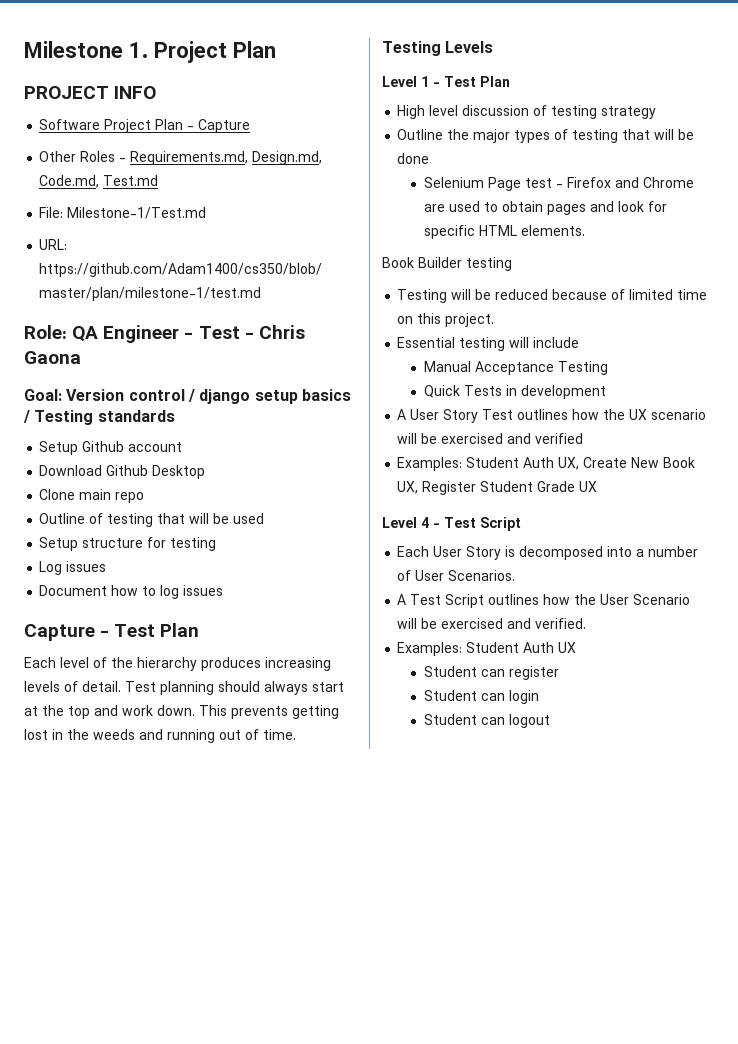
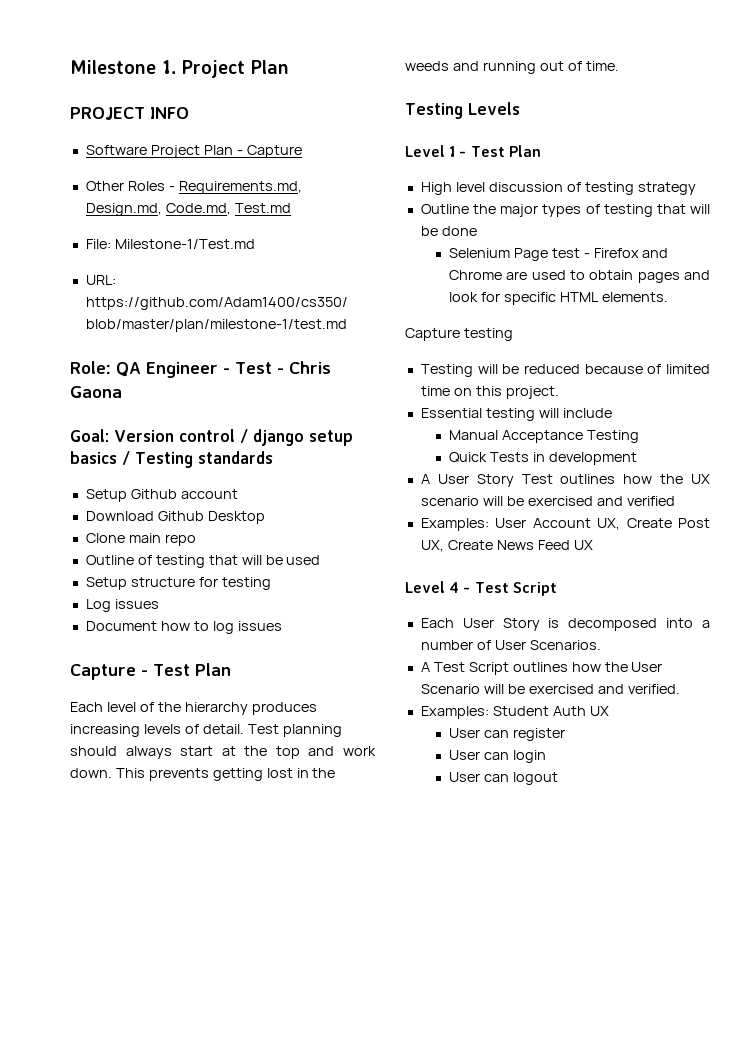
- Book Builder testing
+ Capture testing
- Examples: Student Auth UX, Create New Book UX, Register Student Grade UX
+ Examples: User Account UX, Create Post UX, Create News Feed UX
- Student can register
+ User can register
- Student can login
+ User can login
- Student can logout
+ User can logout

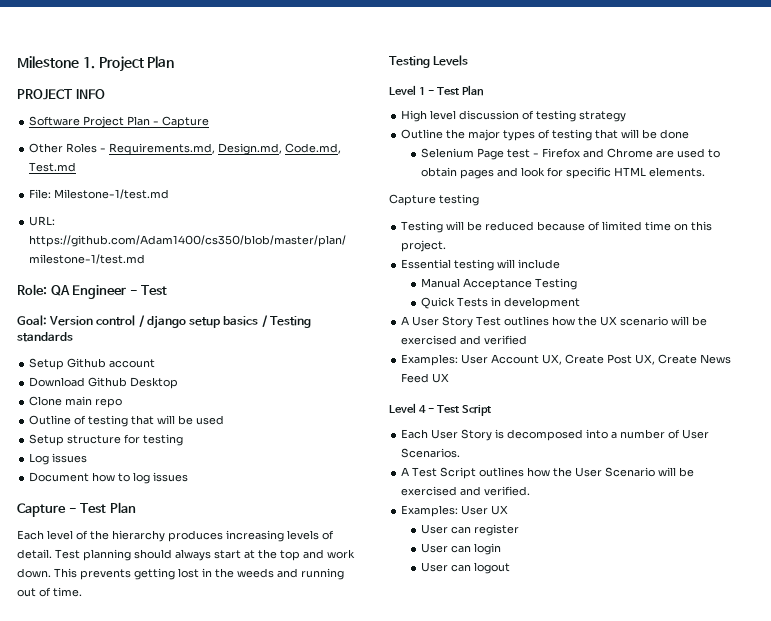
- File: Milestone-1/Test.md
+ File: Milestone-1/test.md
- Role: QA Engineer - Test - Chris Gaona
+ Role: QA Engineer - Test
- Examples: Student Auth UX
+ Examples: User UX

